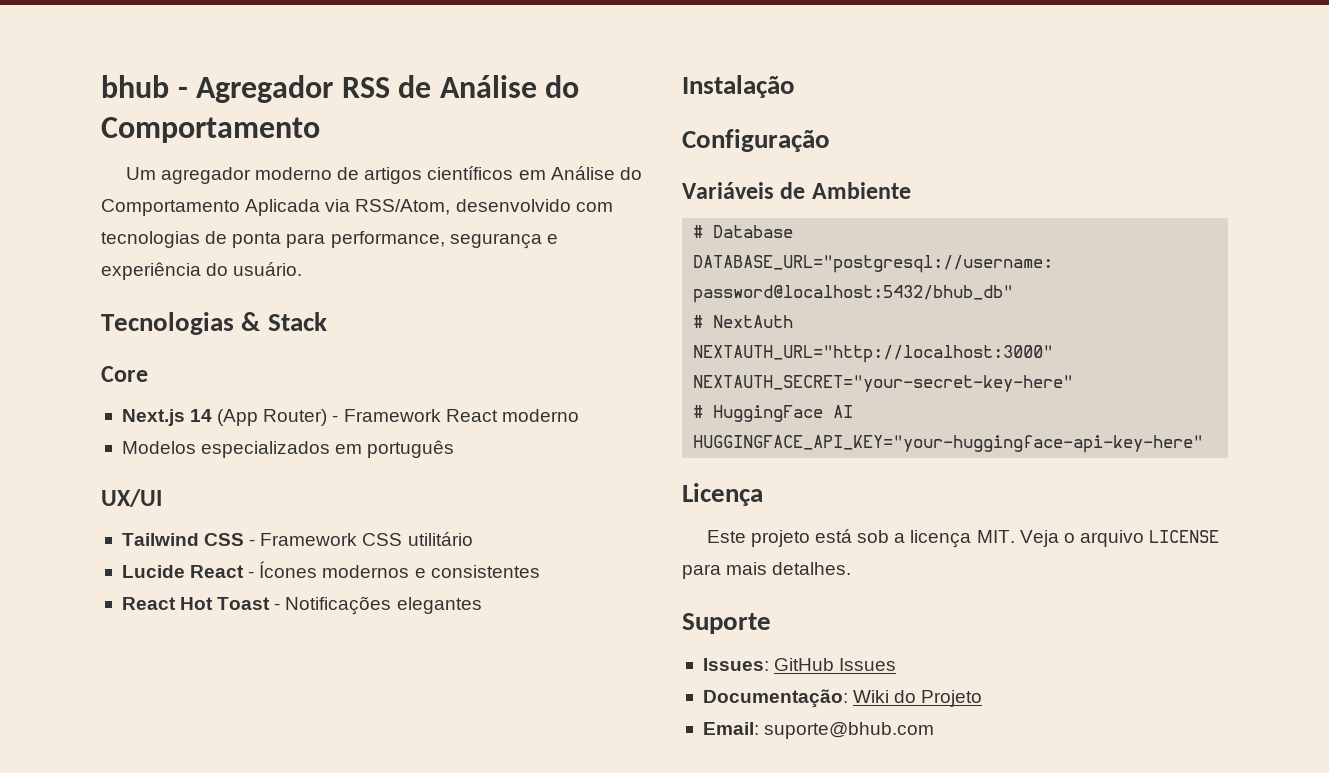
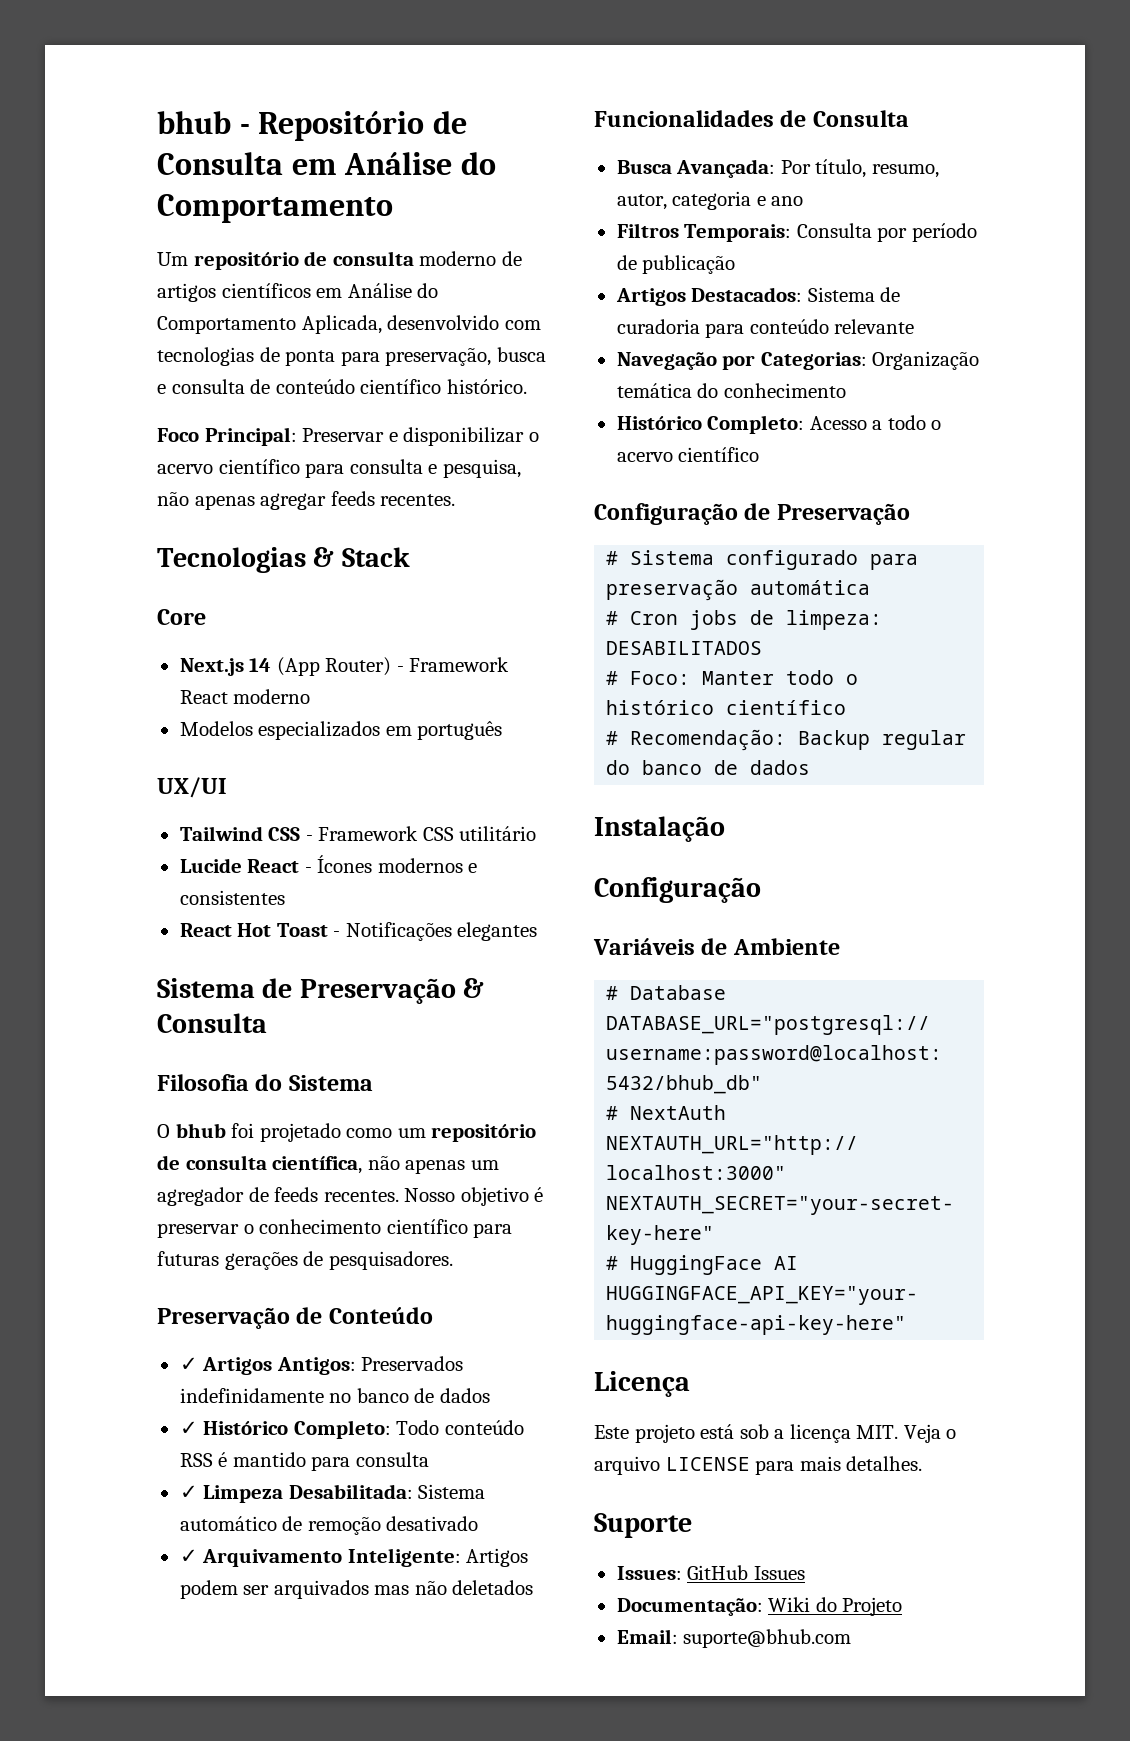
- bhub - Agregador RSS de Análise do Comportamento
+ bhub - Repositório de Consulta em Análise do Comportamento
- Um agregador moderno de artigos científicos em Análise do Comportamento Aplicada via RSS/Atom, desenvolvido com tecnologias de ponta para performance, segurança e experiência do usuário.
+ Um repositório de consulta moderno de artigos científicos em Análise do Comportamento Aplicada, desenvolvido com tecnologias de ponta para preservação, busca e consulta de conteúdo científico histórico.
+ Foco Principal: Preservar e disponibilizar o acervo científico para consulta e pesquisa, não apenas agregar feeds recentes.
+ Sistema de Preservação & Consulta
+ Filosofia do Sistema
+ O bhub foi projetado como um repositório de consulta científica, não apenas um agregador de feeds recentes. Nosso objetivo é preservar o conhecimento científico para futuras gerações de pesquisadores.
+ Preservação de Conteúdo
+ ✓ Artigos Antigos: Preservados indefinidamente no banco de dados
+ ✓ Histórico Completo: Todo conteúdo RSS é mantido para consulta
+ ✓ Limpeza Desabilitada: Sistema automático de remoção desativado
+ ✓ Arquivamento Inteligente: Artigos podem ser arquivados mas não deletados
+ Funcionalidades de Consulta
+ Busca Avançada: Por título, resumo, autor, categoria e ano
+ Filtros Temporais: Consulta por período de publicação
+ Artigos Destacados: Sistema de curadoria para conteúdo relevante
+ Navegação por Categorias: Organização temática do conhecimento
+ Histórico Completo: Acesso a todo o acervo científico
+ Configuração de Preservação
+ # Sistema configurado para preservação automática
+ # Cron jobs de limpeza: DESABILITADOS
+ # Foco: Manter todo o histórico científico
+ # Recomendação: Backup regular do banco de dados

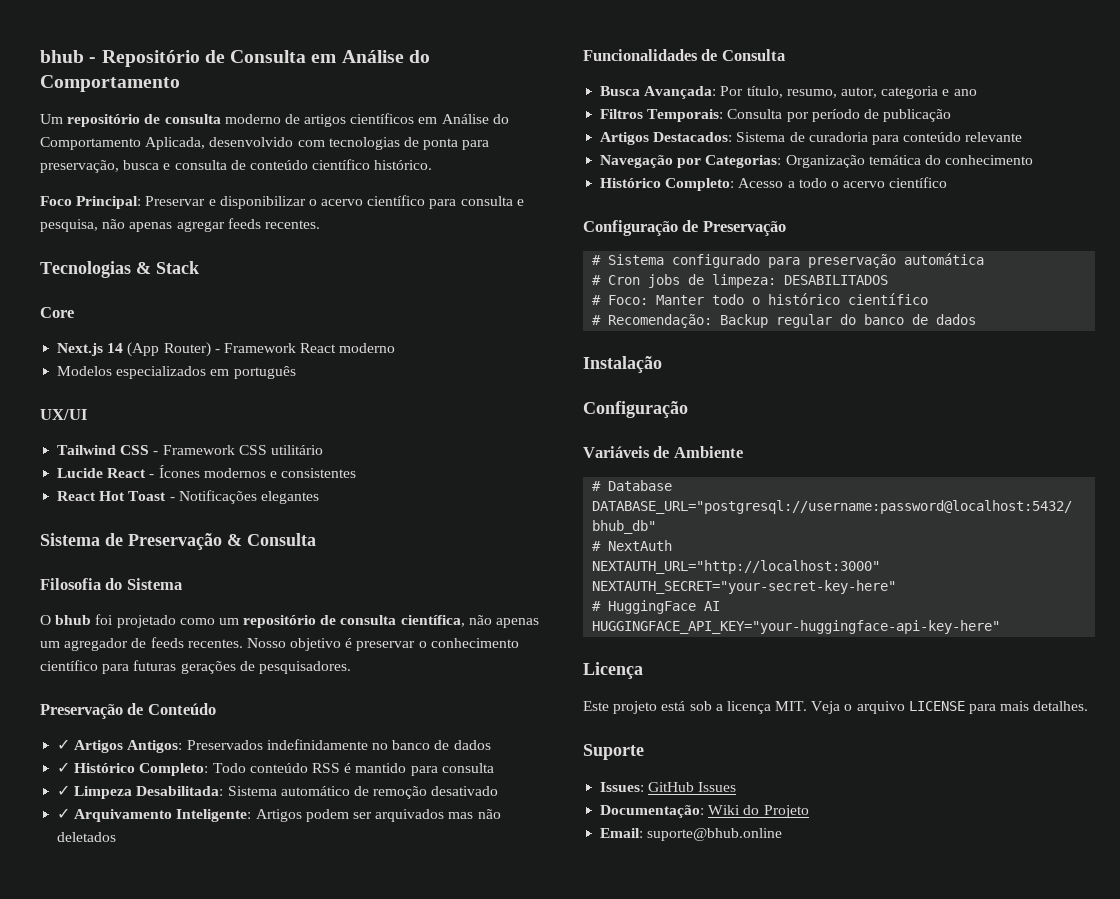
- Email: suporte@bhub.com
+ Email: suporte@bhub.online

